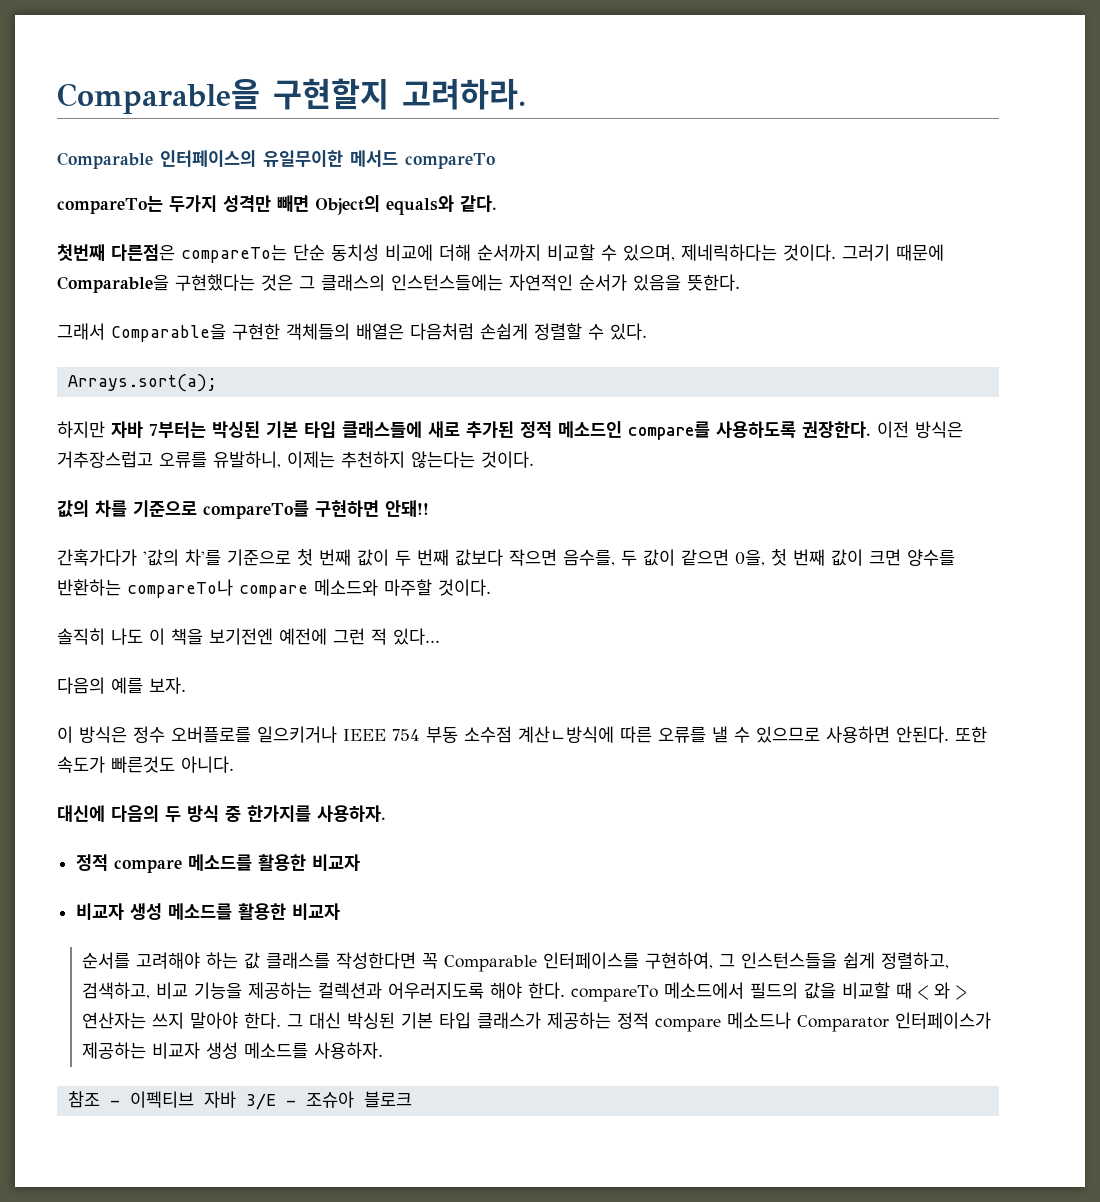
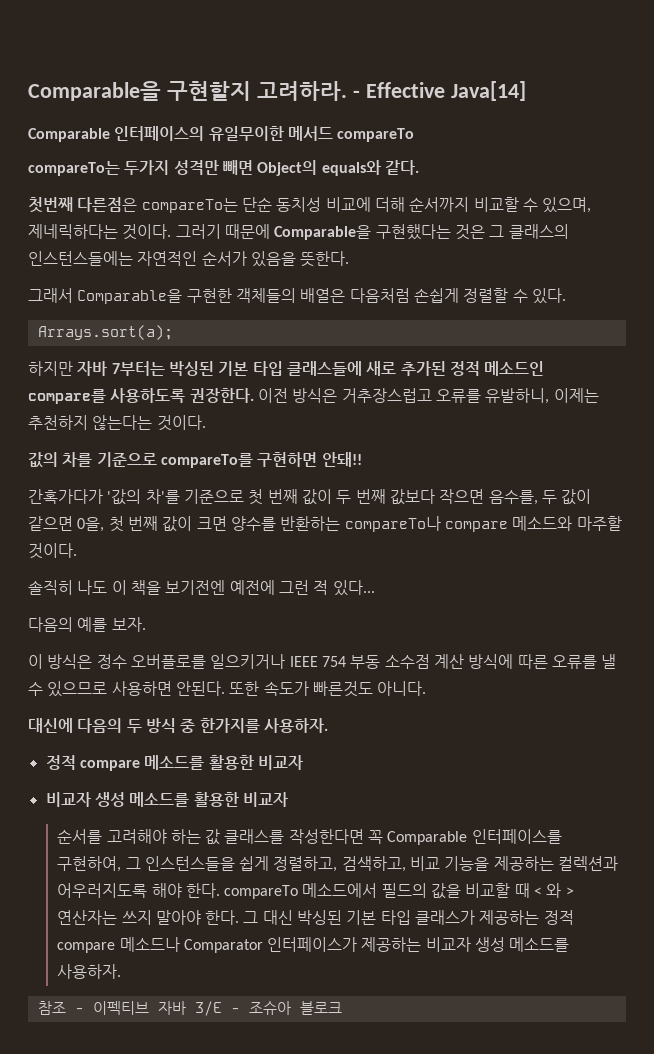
+ - Effective Java[14]
- 이 방식은 정수 오버플로를 일으키거나 IEEE 754 부동 소수점 계산ㄴ방식에 따른 오류를 낼 수 있으므로 사용하면 안된다.
+ 이 방식은 정수 오버플로를 일으키거나 IEEE 754 부동 소수점 계산 방식에 따른 오류를 낼 수 있으므로 사용하면 안된다.

